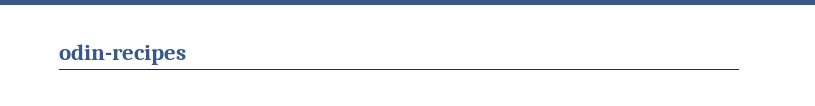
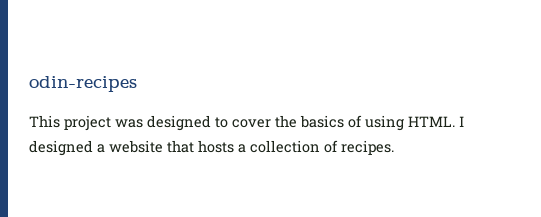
+ This project was designed to cover the basics of using HTML. I designed a website that hosts a collection of recipes.

